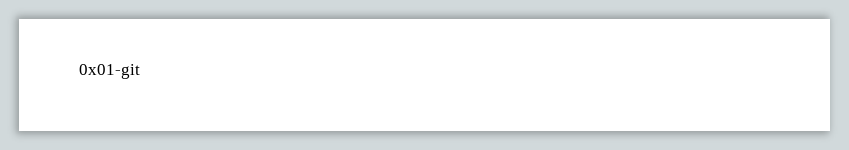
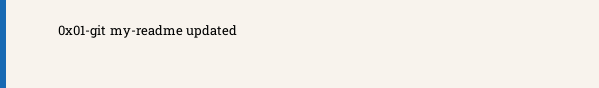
- 0x01-git
+ 0x01-git my-readme updated

